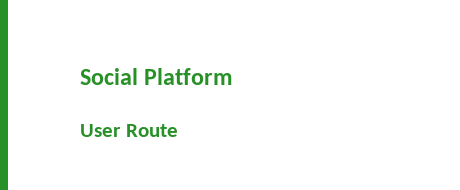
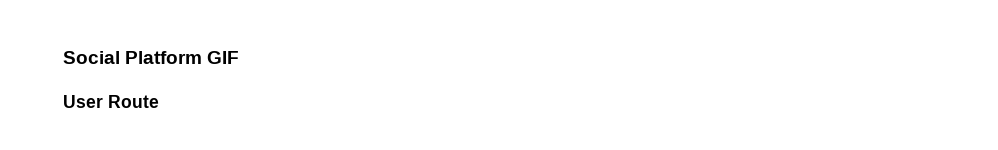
- Social Platform
+ Social Platform GIF

